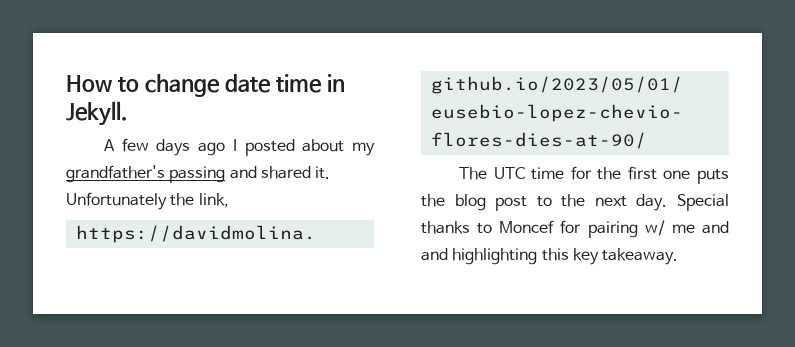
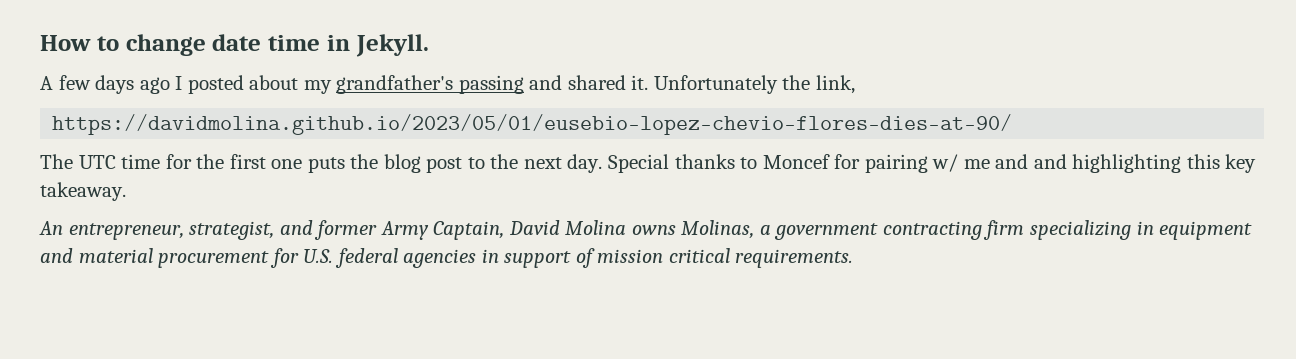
+ An entrepreneur, strategist, and former Army Captain, David Molina owns Molinas, a government contracting firm specializing in equipment and material procurement for U.S. federal agencies in support of mission critical requirements.

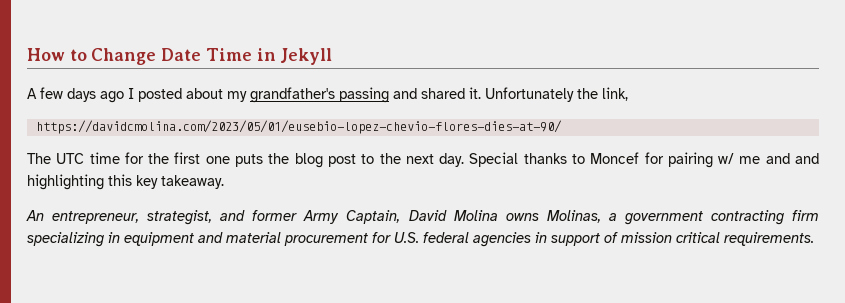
- How to change date time in Jekyll.
+ How to Change Date Time in Jekyll
- https://davidmolina.github.io/2023/05/01/eusebio-lopez-chevio-flores-dies-at-90/
+ https://davidcmolina.com/2023/05/01/eusebio-lopez-chevio-flores-dies-at-90/

